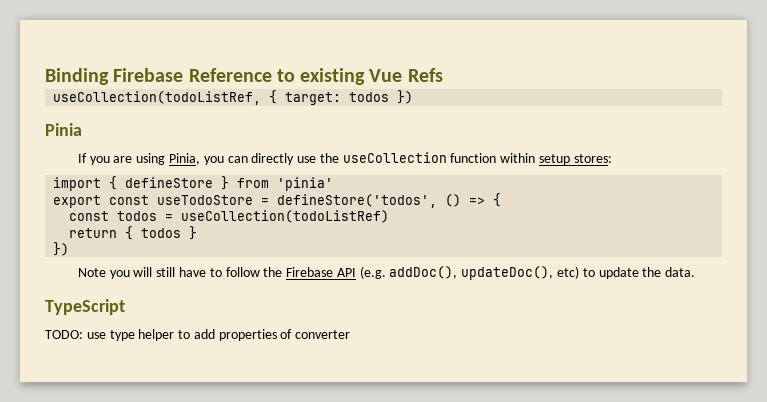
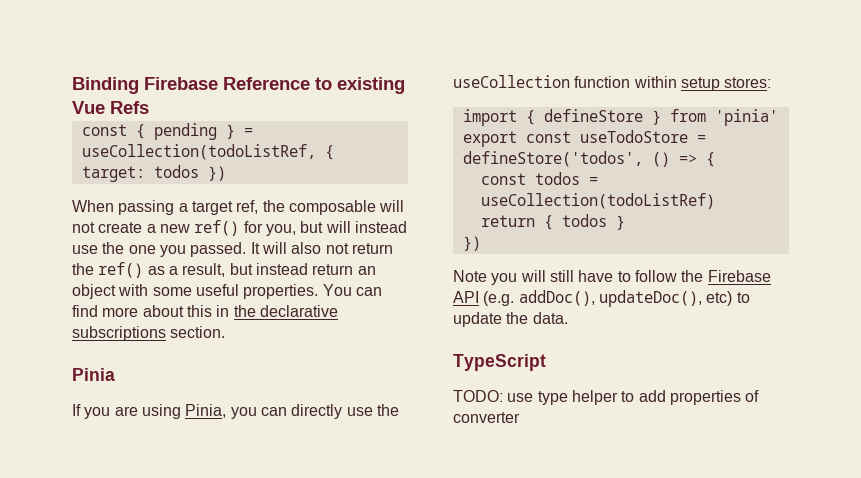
- useCollection(todoListRef, { target: todos })
+ const { pending } = useCollection(todoListRef, { target: todos })
+ When passing a target ref, the composable will not create a new ref() for you, but will instead use the one you passed. It will also not return the ref() as a result, but instead return an object with some useful properties. You can find more about this in the declarative subscriptions section.

